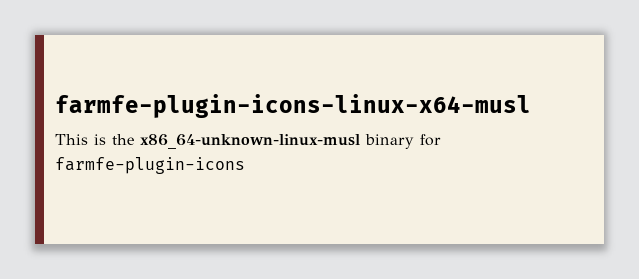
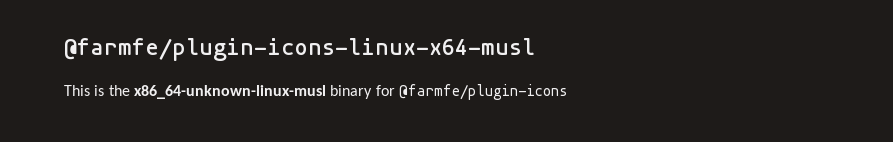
- farmfe-plugin-icons-linux-x64-musl
+ @farmfe/plugin-icons-linux-x64-musl
- This is the x86_64-unknown-linux-musl binary for farmfe-plugin-icons
+ This is the x86_64-unknown-linux-musl binary for @farmfe/plugin-icons

